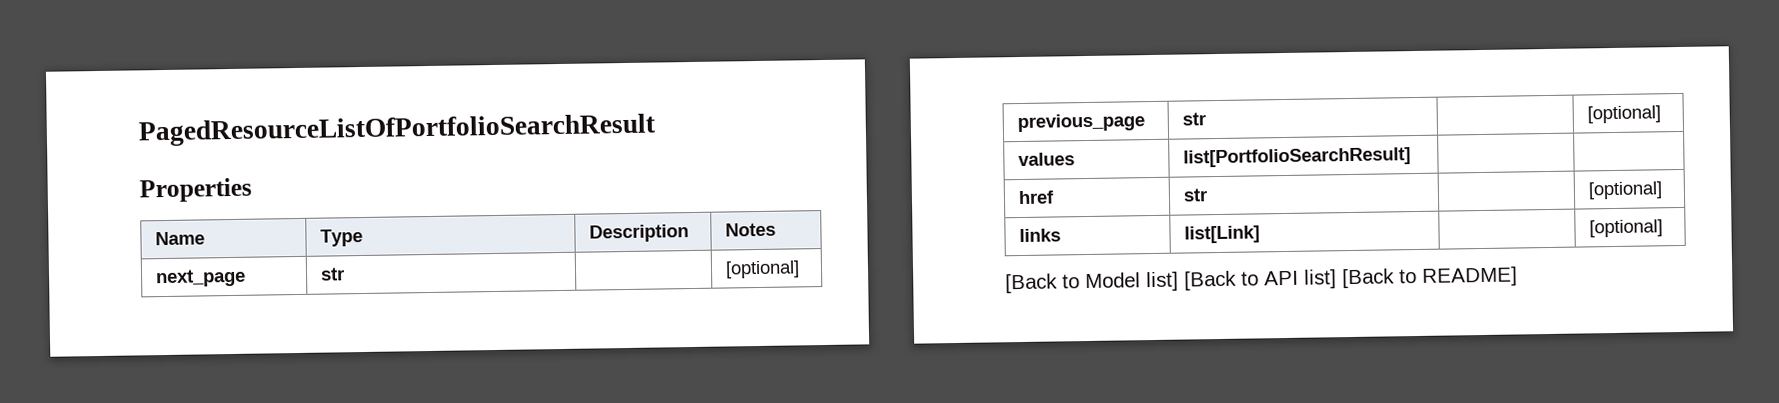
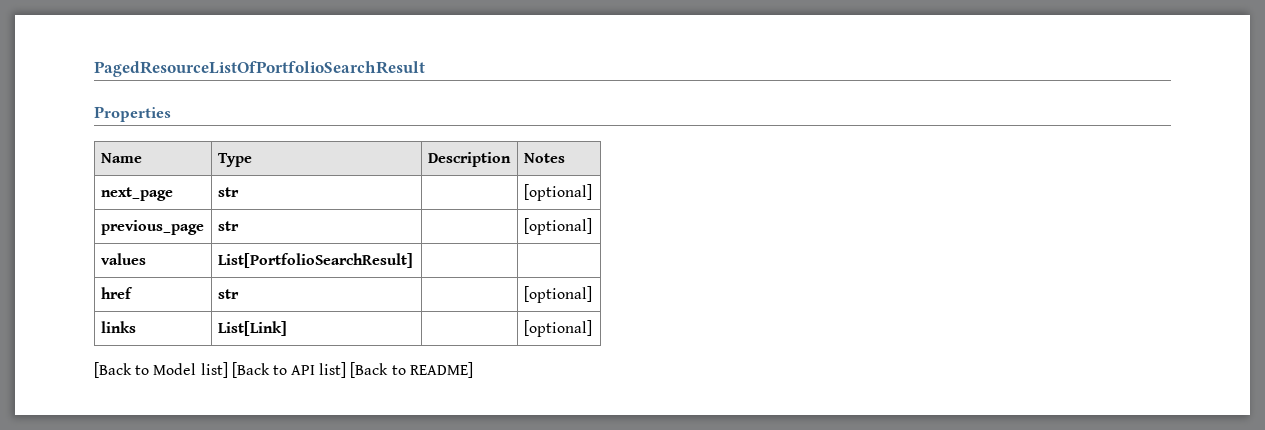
- values | list[PortfolioSearchResult] | |
+ values | List[PortfolioSearchResult] | |
- links | list[Link] | | [optional]
+ links | List[Link] | | [optional]

